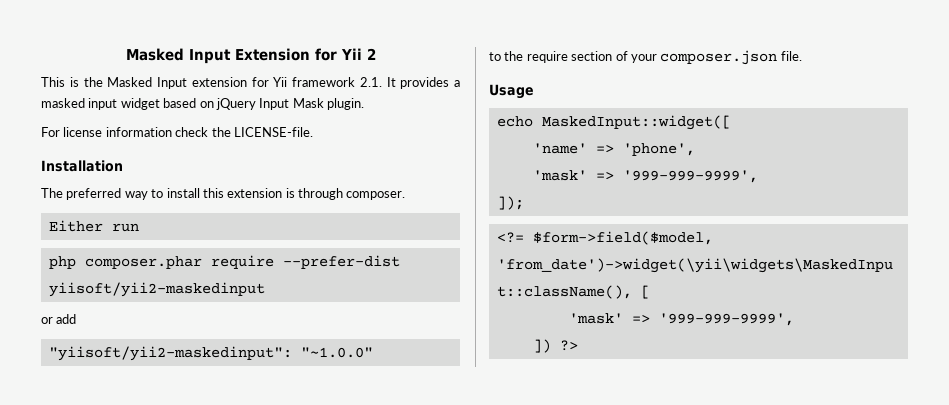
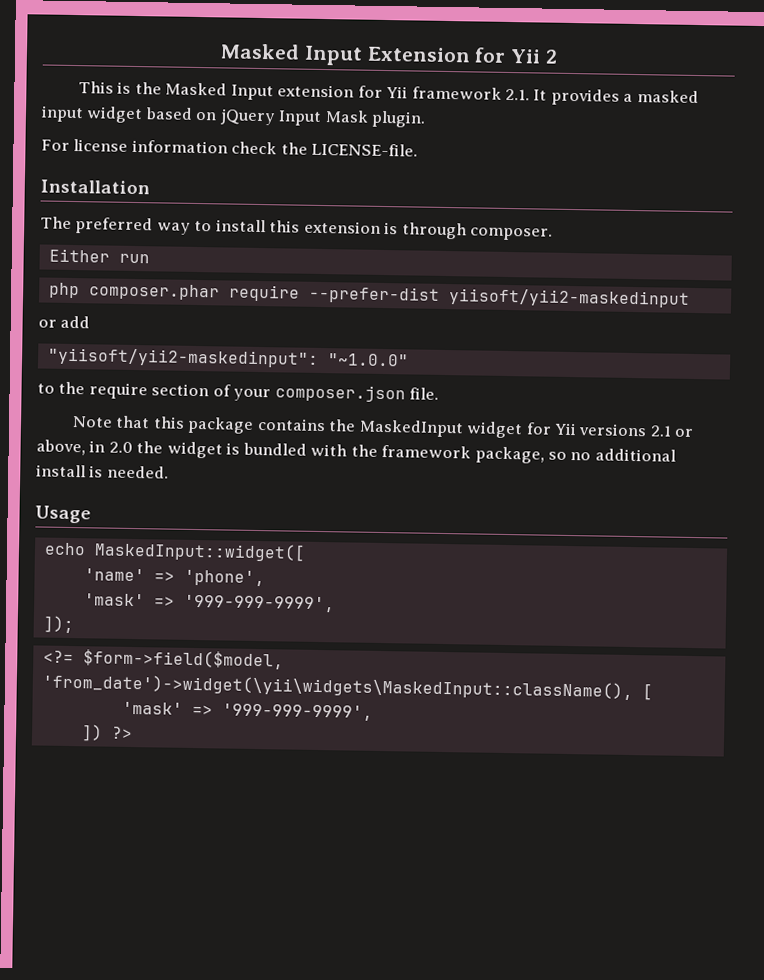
+ Note that this package contains the MaskedInput widget for Yii versions 2.1 or above, in 2.0 the widget is bundled with the framework package, so no additional install is needed.

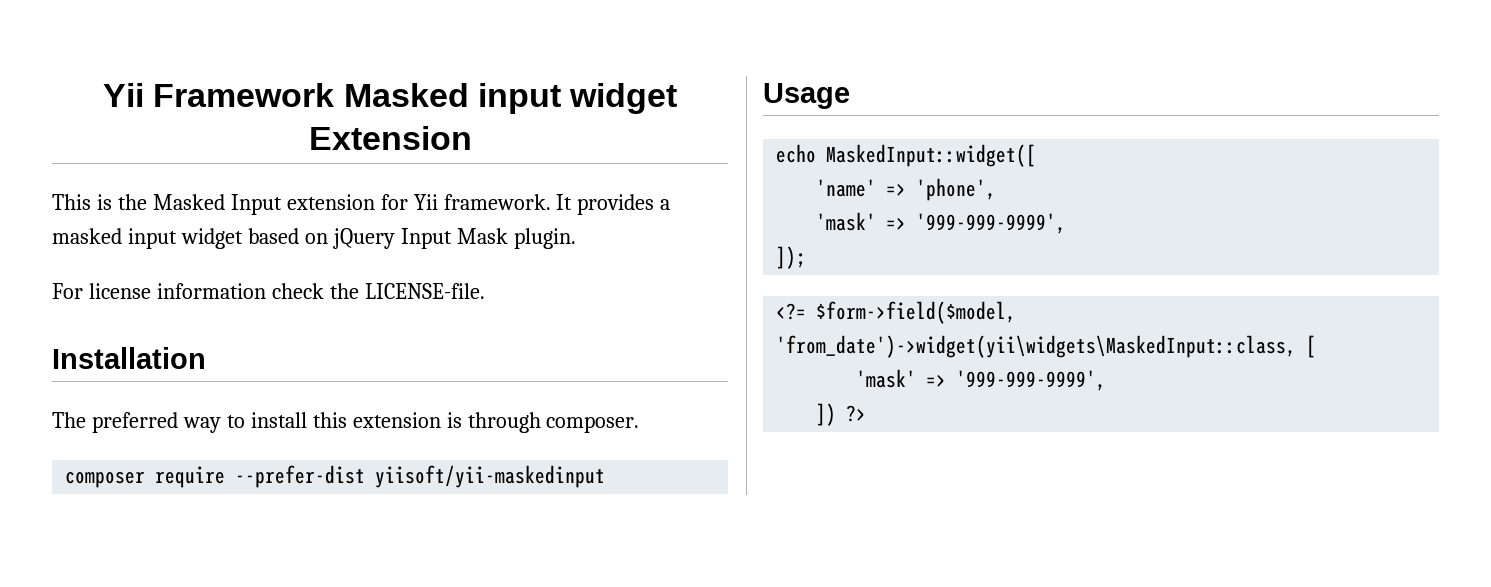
- Masked Input Extension for Yii 2
+ Yii Framework Masked input widget Extension
- This is the Masked Input extension for Yii framework 2.1. It provides a masked input widget based on jQuery Input Mask plugin.
+ This is the Masked Input extension for Yii framework. It provides a masked input widget based on jQuery Input Mask plugin.
- Either run
- php composer.phar require --prefer-dist yiisoft/yii2-maskedinput
- or add
- "yiisoft/yii2-maskedinput": "~1.0.0"
- to the require section of your composer.json file.
- Note that this package contains the MaskedInput widget for Yii versions 2.1 or above, in 2.0 the widget is bundled with the framework package, so no additional install is needed.
+ composer require --prefer-dist yiisoft/yii-maskedinput
- <?= $form->field($model, 'from_date')->widget(\yii\widgets\MaskedInput::className(), [
+ <?= $form->field($model, 'from_date')->widget(yii\widgets\MaskedInput::class, [

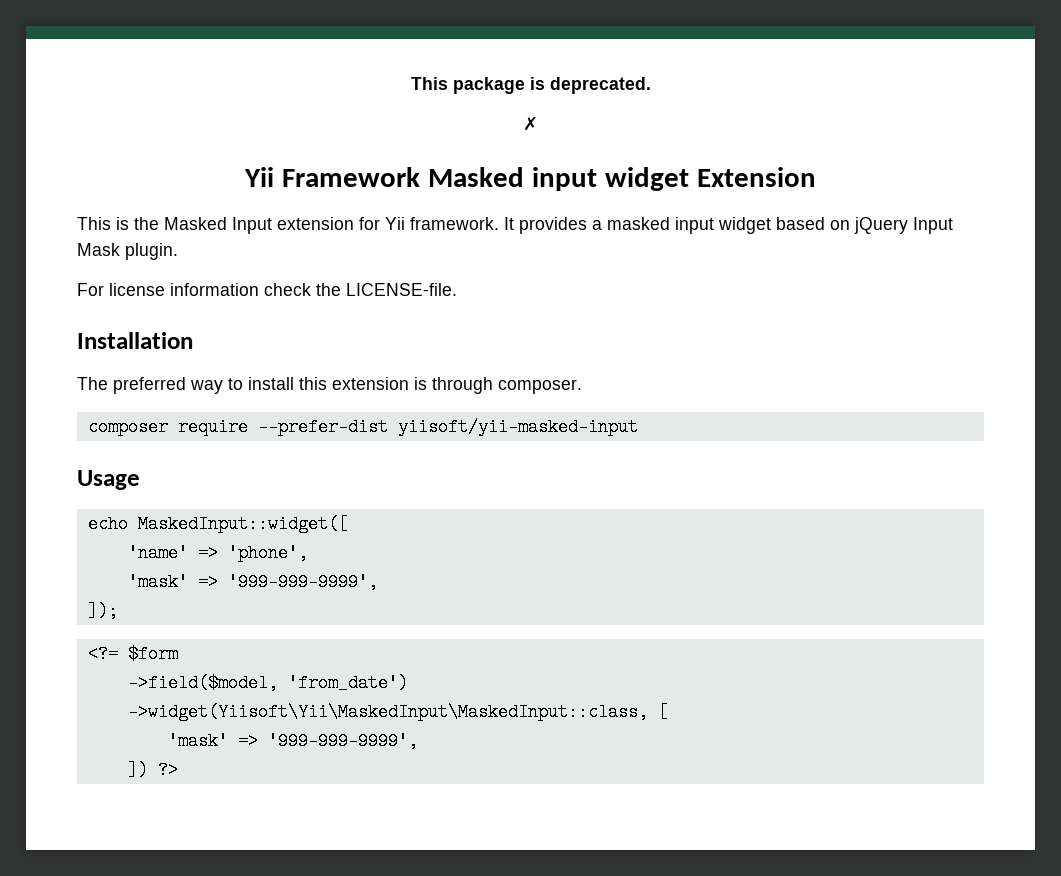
+ This package is deprecated.
+ ✗
- composer require --prefer-dist yiisoft/yii-maskedinput
+ composer require --prefer-dist yiisoft/yii-masked-input
- <?= $form->field($model, 'from_date')->widget(yii\widgets\MaskedInput::class, [
+ <?= $form
+ ->field($model, 'from_date')
+ ->widget(Yiisoft\Yii\MaskedInput\MaskedInput::class, [

